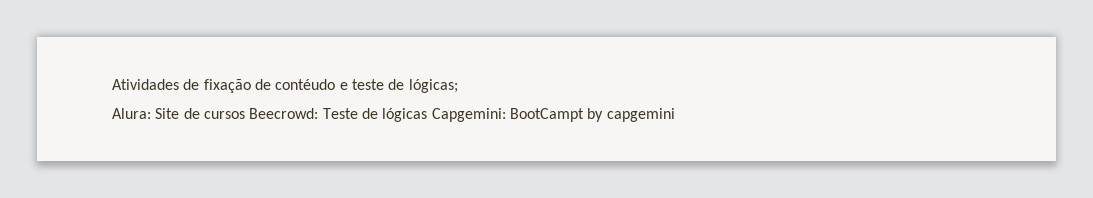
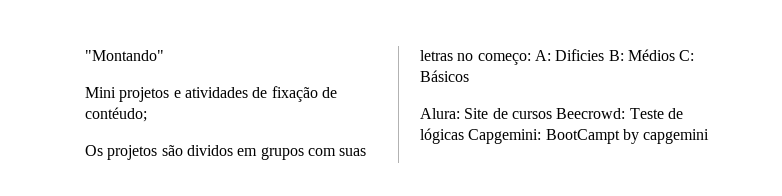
- Atividades de fixação de contéudo e teste de lógicas;
+ "Montando"
+ Mini projetos e atividades de fixação de contéudo;
+ Os projetos são dividos em grupos com suas letras no começo: A: Dificies B: Médios C: Básicos

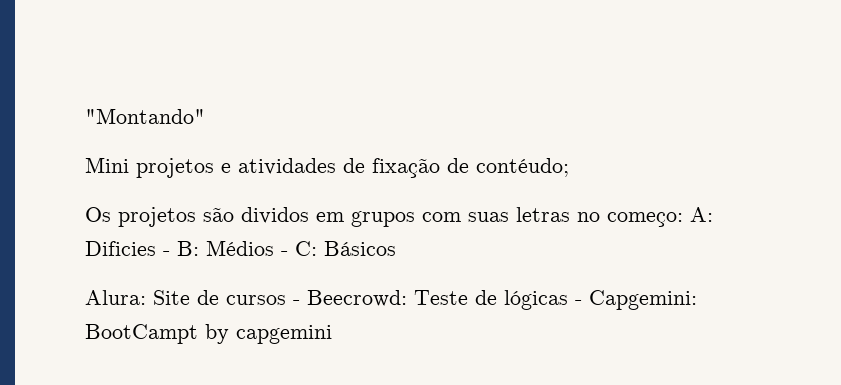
- Os projetos são dividos em grupos com suas letras no começo: A: Dificies B: Médios C: Básicos
+ Os projetos são dividos em grupos com suas letras no começo: A: Dificies - B: Médios - C: Básicos
- Alura: Site de cursos Beecrowd: Teste de lógicas Capgemini: BootCampt by capgemini
+ Alura: Site de cursos - Beecrowd: Teste de lógicas - Capgemini: BootCampt by capgemini

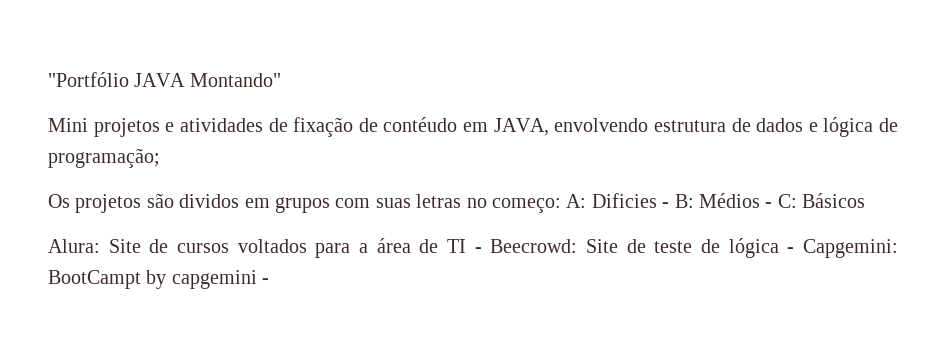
- "Montando"
+ "Portfólio JAVA Montando"
- Mini projetos e atividades de fixação de contéudo;
+ Mini projetos e atividades de fixação de contéudo em JAVA, envolvendo estrutura de dados e lógica de programação;
- Alura: Site de cursos - Beecrowd: Teste de lógicas - Capgemini: BootCampt by capgemini
+ Alura: Site de cursos voltados para a área de TI - Beecrowd: Site de teste de lógica - Capgemini: BootCampt by capgemini -

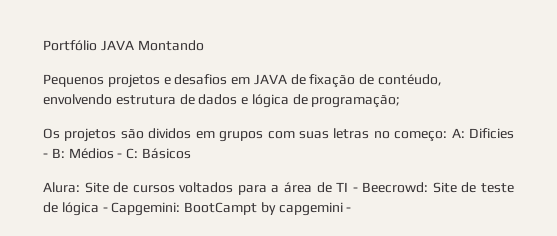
- "Portfólio JAVA Montando"
- Mini projetos e atividades de fixação de contéudo em JAVA, envolvendo estrutura de dados e lógica de programação;
+ Portfólio JAVA Montando
+ Pequenos projetos e desafios em JAVA de fixação de contéudo, envolvendo estrutura de dados e lógica de programação;

